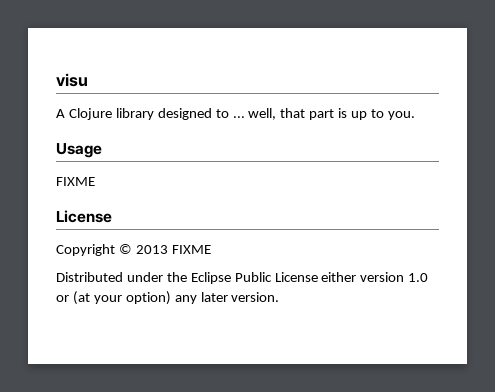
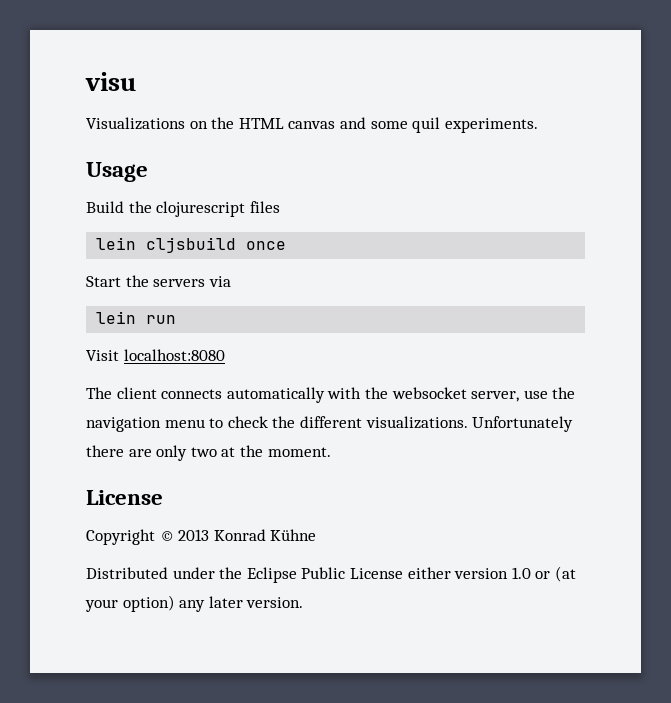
- A Clojure library designed to ... well, that part is up to you.
+ Visualizations on the HTML canvas and some quil experiments.
  Usage
- FIXME
+ Build the clojurescript files
+ lein cljsbuild once
+ Start the servers via
+ lein run
+ Visit localhost:8080
+ The client connects automatically with the websocket server, use the navigation menu to check the different visualizations. Unfortunately there are only two at the moment.
- Copyright © 2013 FIXME
+ Copyright © 2013 Konrad Kühne

